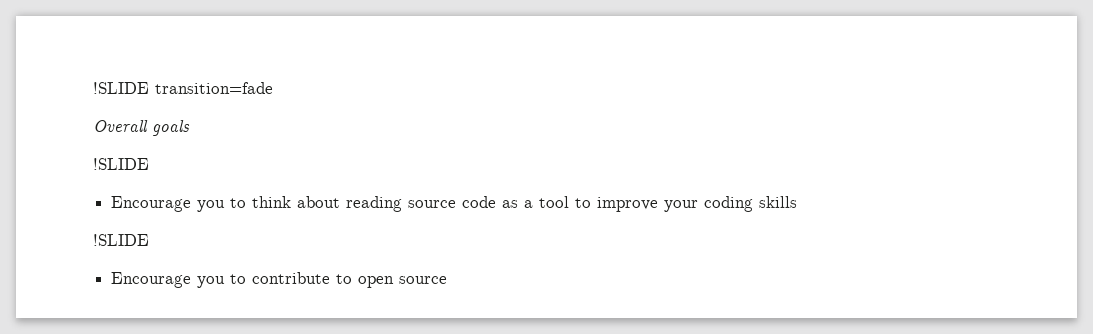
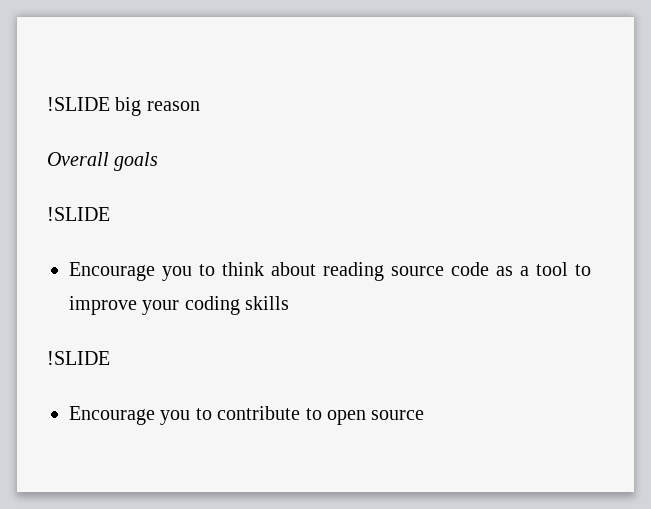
- !SLIDE transition=fade
+ !SLIDE big reason

